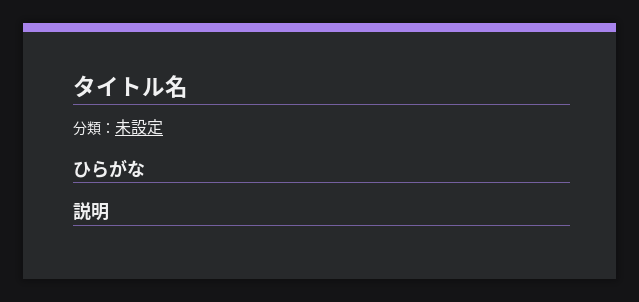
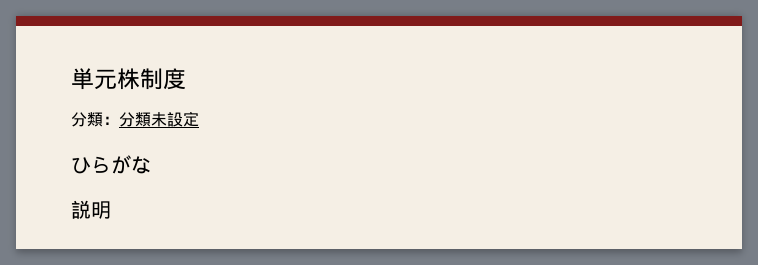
- タイトル名
+ 単元株制度
- 分類：未設定
+ 分類：分類未設定

